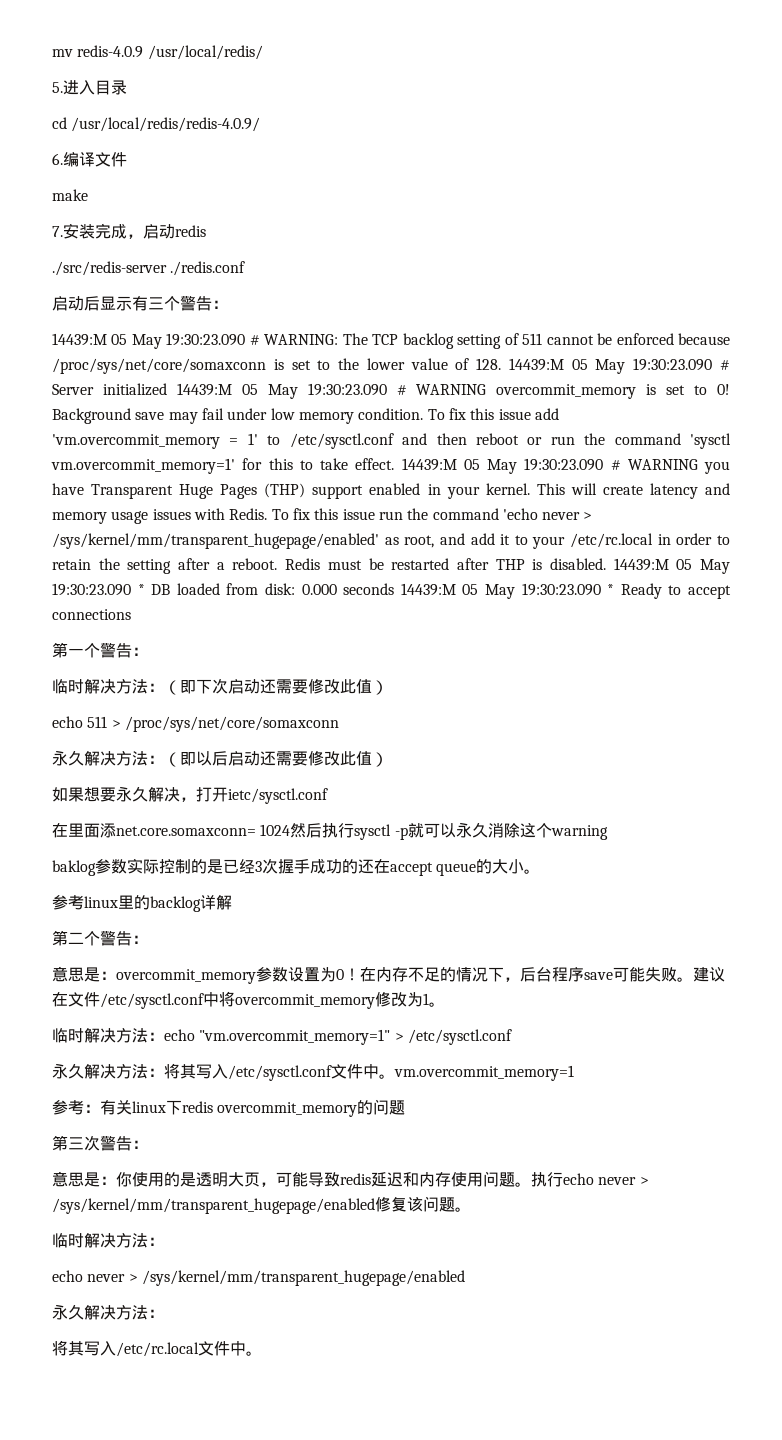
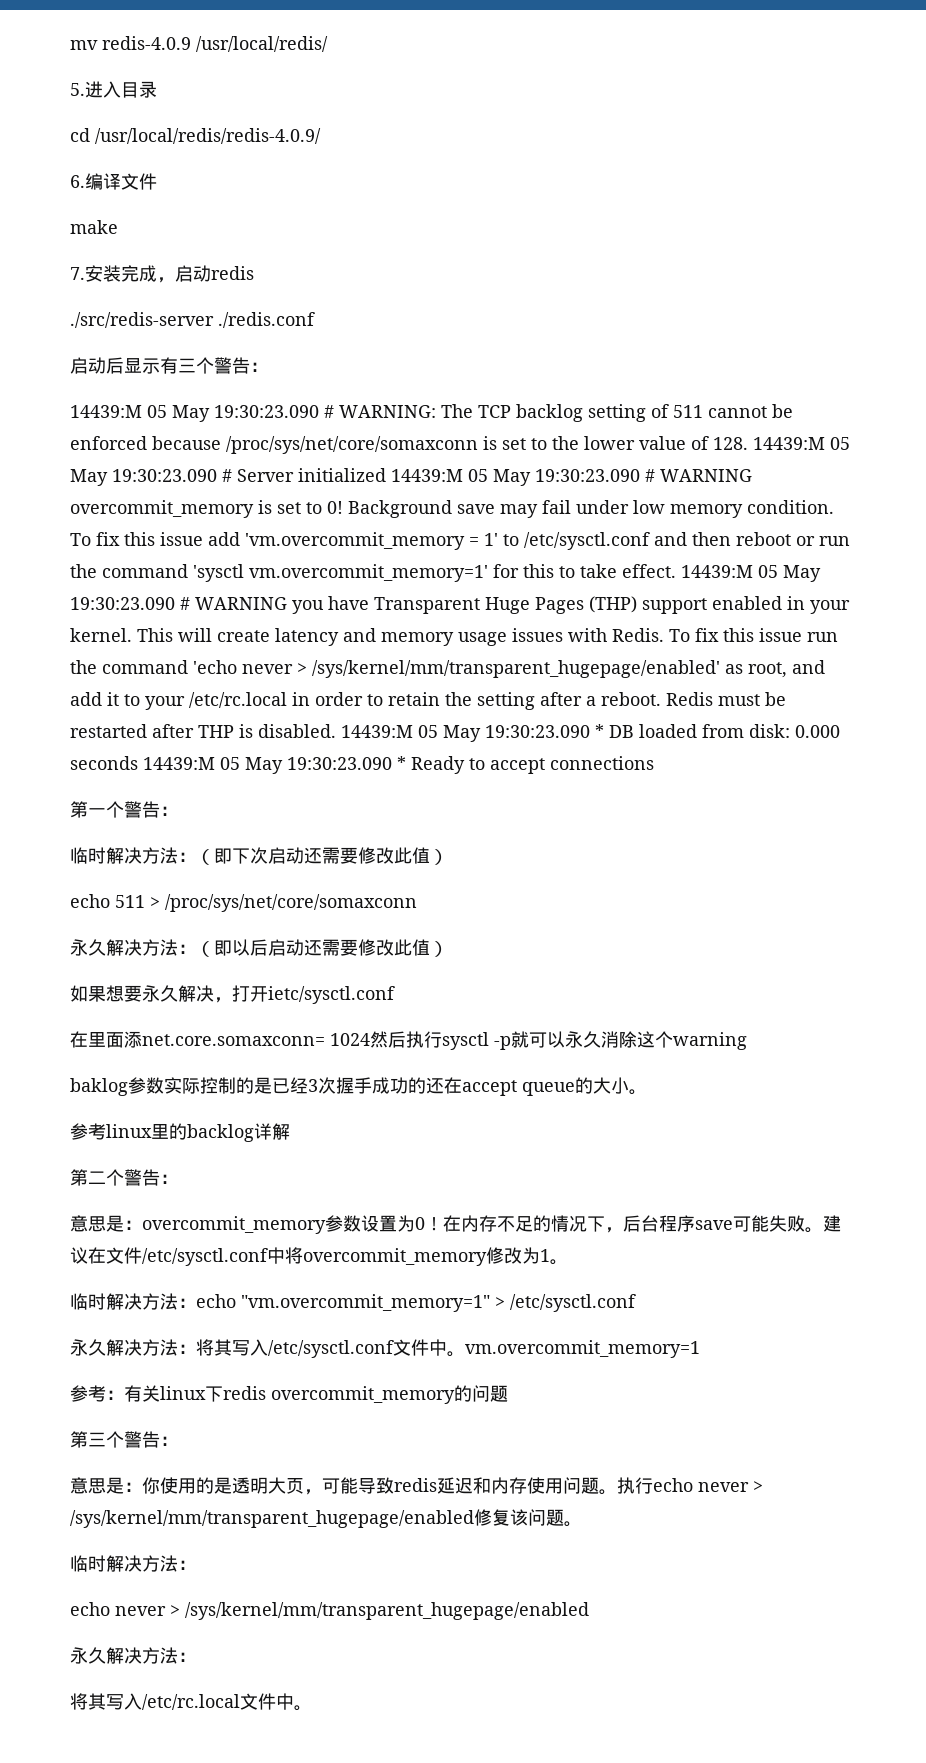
- 第三次警告：
+ 第三个警告：

